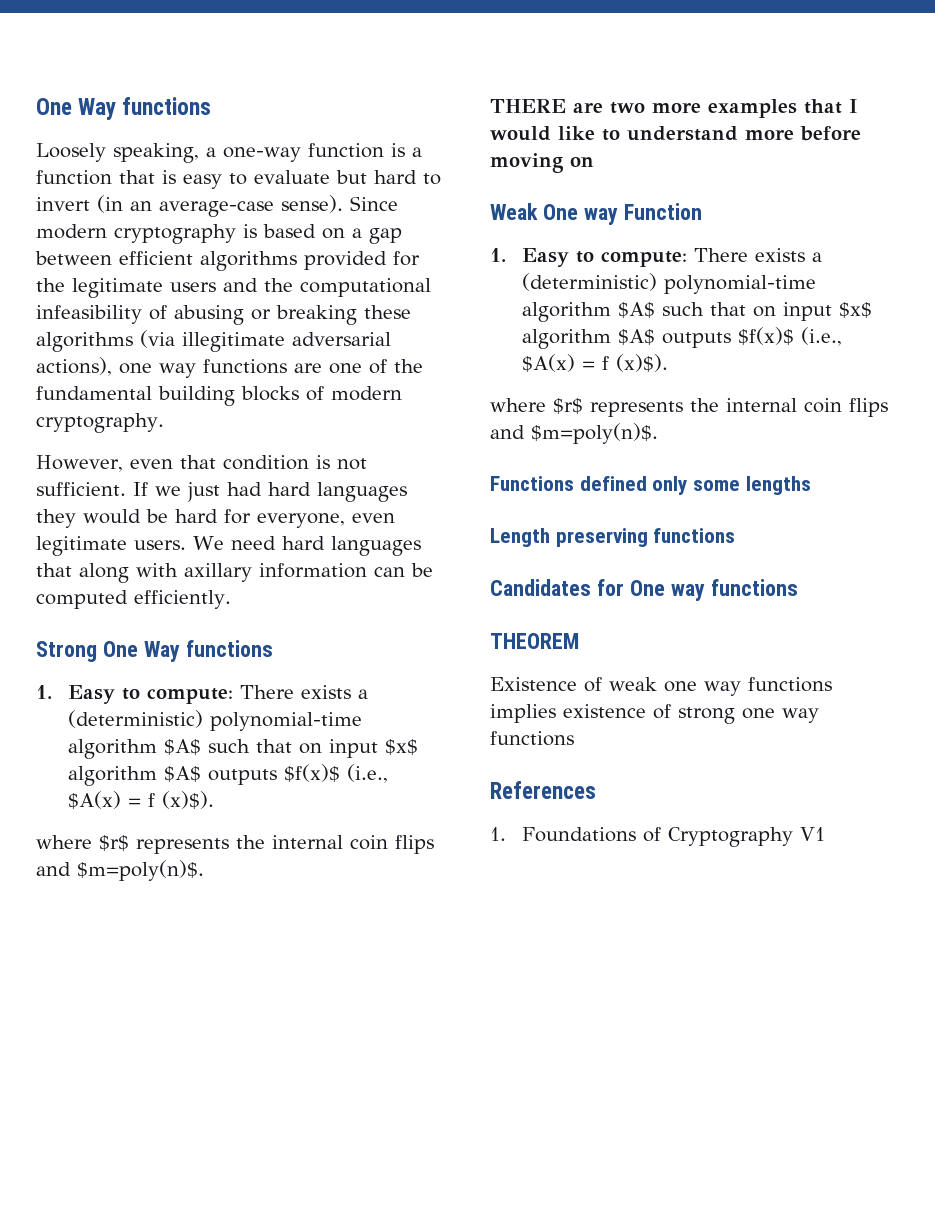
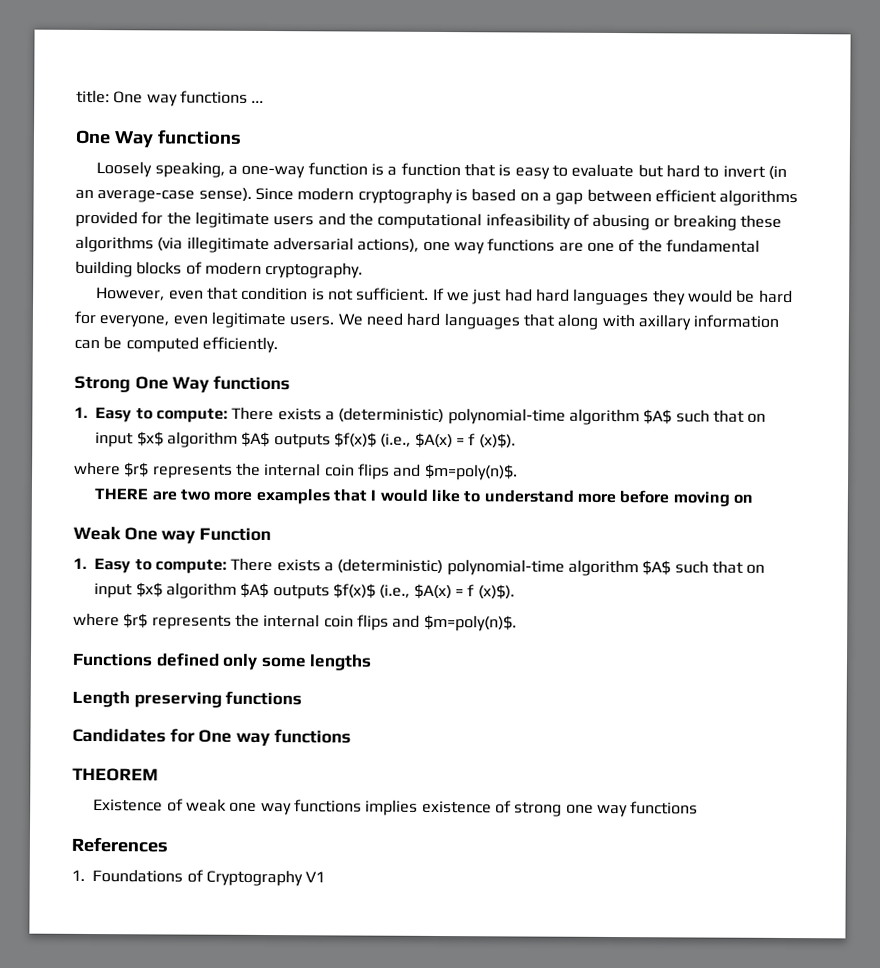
+ title: One way functions ...

